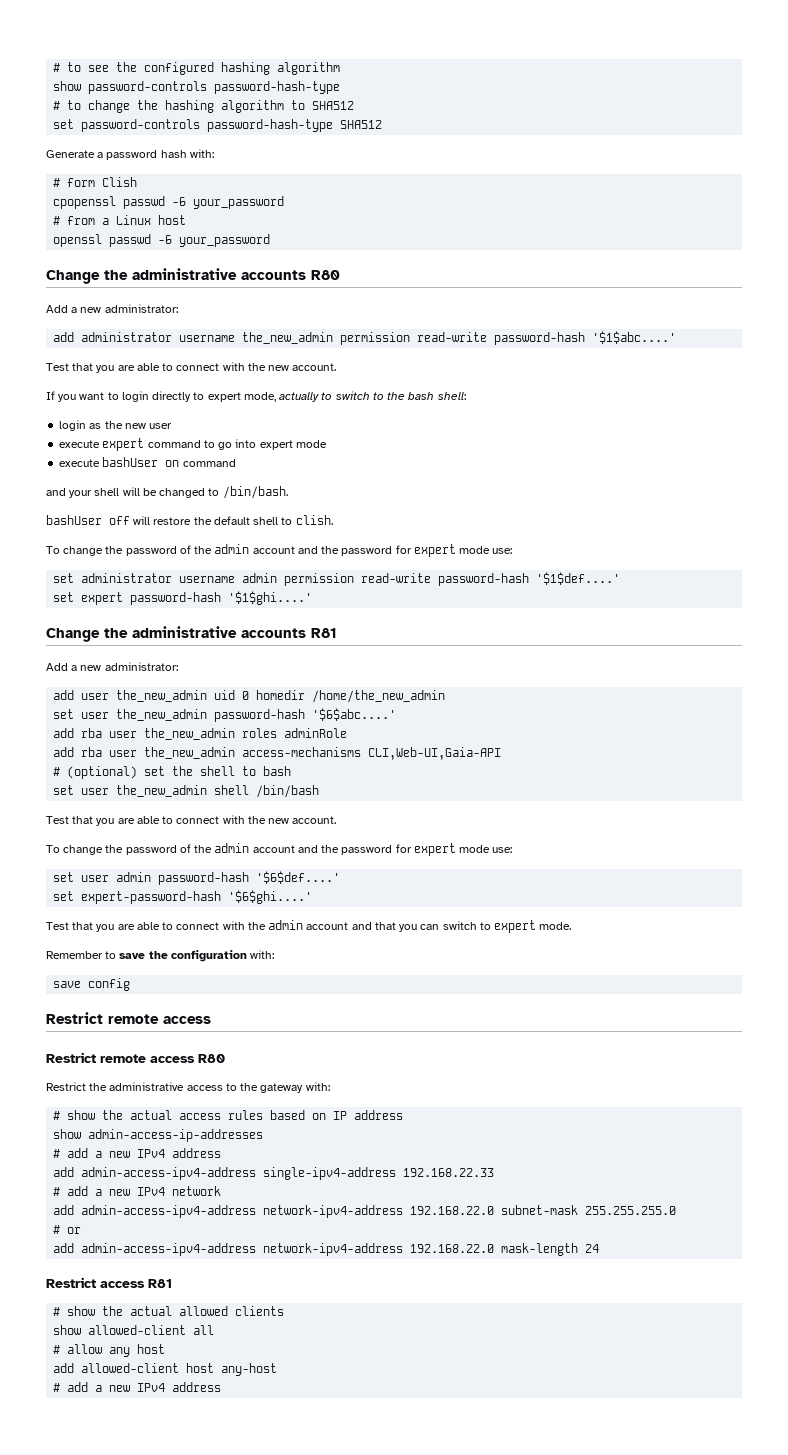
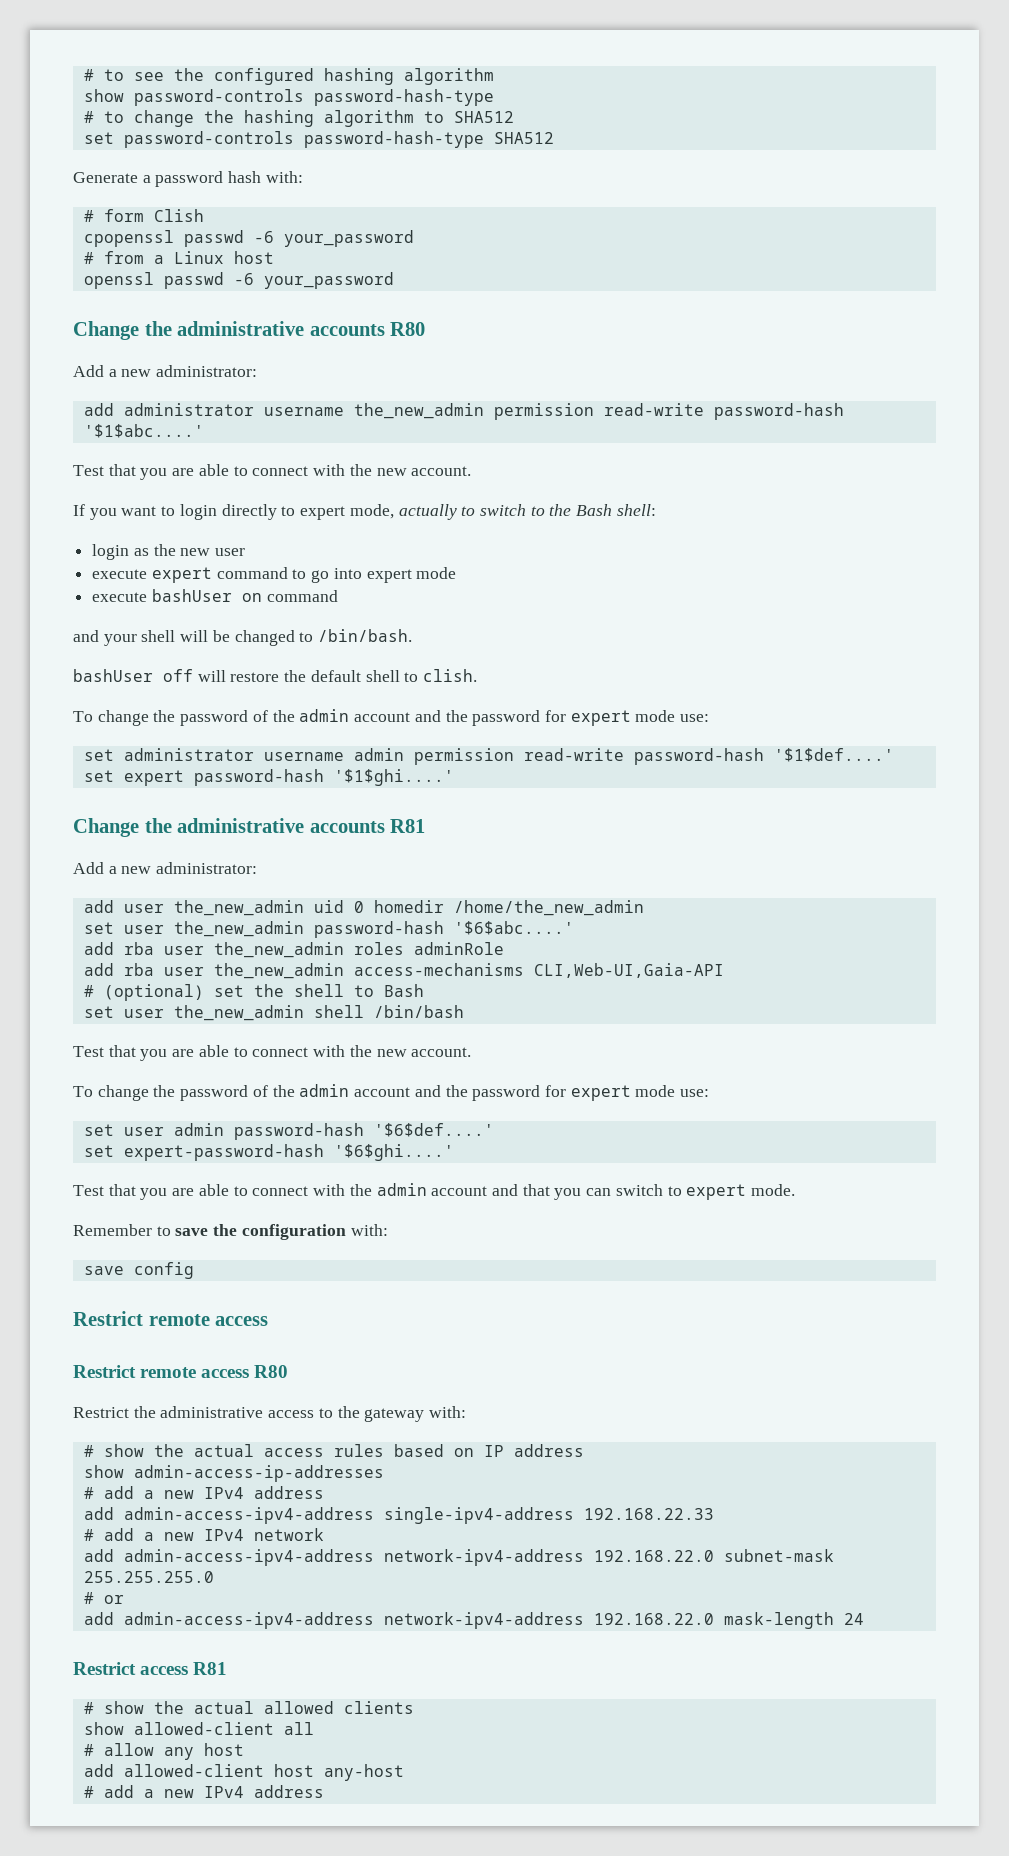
- If you want to login directly to expert mode, actually to switch to the bash shell:
+ If you want to login directly to expert mode, actually to switch to the Bash shell:
- # (optional) set the shell to bash
+ # (optional) set the shell to Bash

